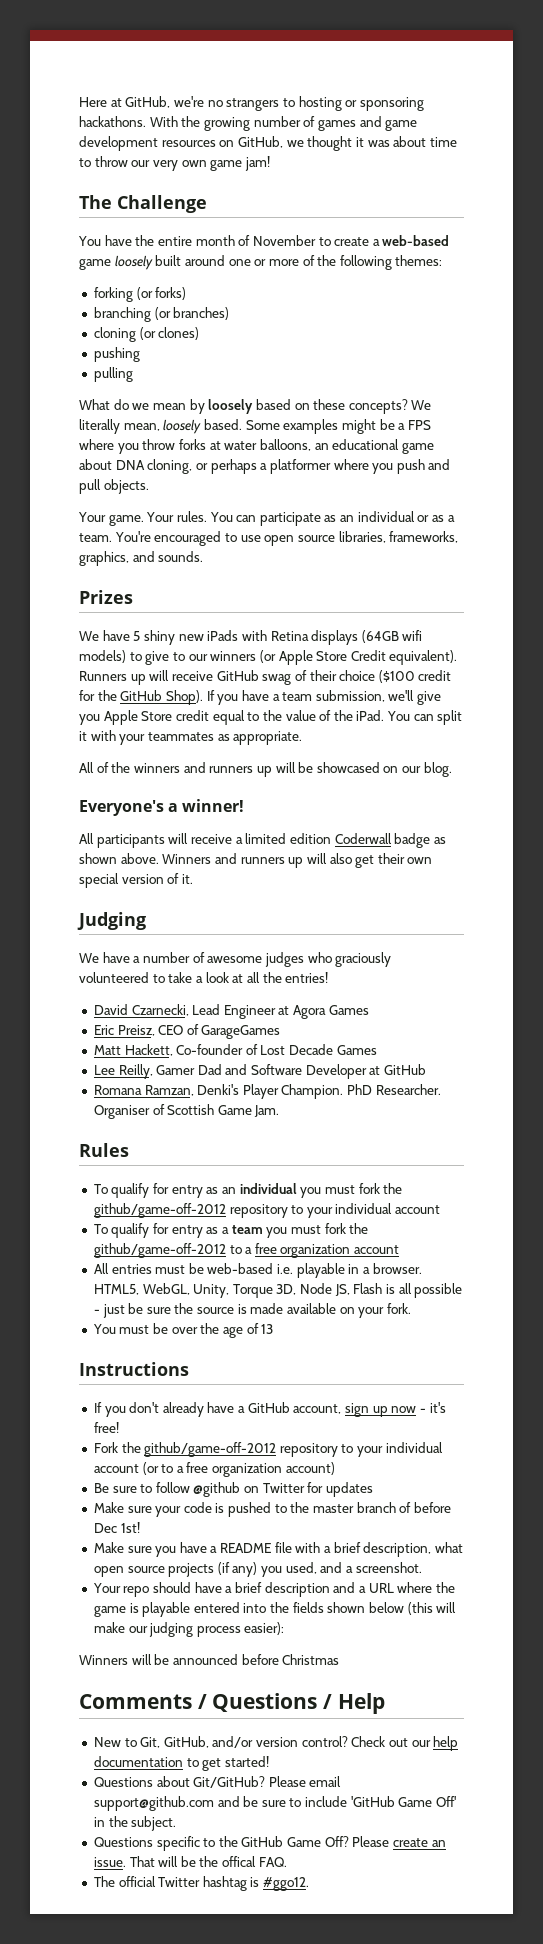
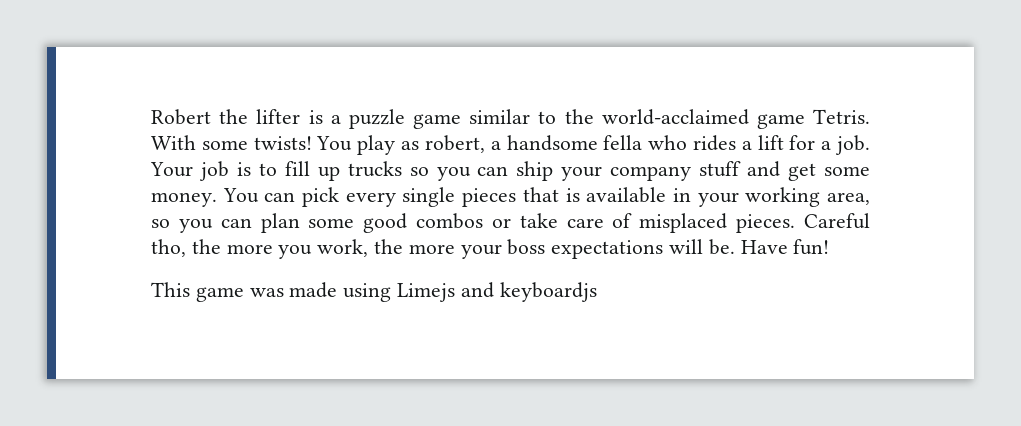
- Here at GitHub, we're no strangers to hosting or sponsoring hackathons. With the growing number of games and game development resources on GitHub, we thought it was about time to throw our very own game jam!
- The Challenge
- You have the entire month of November to create a web-based game loosely built around one or more of the following themes:
- forking (or forks)
- branching (or branches)
- cloning (or clones)
- pushing
- pulling
- What do we mean by loosely based on these concepts? We literally mean, loosely based. Some examples might be a FPS where you throw forks at water balloons, an educational game about DNA cloning, or perhaps a platformer where you push and pull objects.
- Your game. Your rules. You can participate as an individual or as a team. You're encouraged to use open source libraries, frameworks, graphics, and sounds.
- Prizes
- We have 5 shiny new iPads with Retina displays (64GB wifi models) to give to our winners (or Apple Store Credit equivalent). Runners up will receive GitHub swag of their choice ($100 credit for the GitHub Shop). If you have a team submission, we'll give you Apple Store credit equal to the value of the iPad. You can split it with your teammates as appropriate.
- All of the winners and runners up will be showcased on our blog.
- Everyone's a winner!
- All participants will receive a limited edition Coderwall badge as shown above. Winners and runners up will also get their own special version of it.
- Judging
- We have a number of awesome judges who graciously volunteered to take a look at all the entries!
- David Czarnecki, Lead Engineer at Agora Games
- Eric Preisz, CEO of GarageGames
- Matt Hackett, Co-founder of Lost Decade Games
- Lee Reilly, Gamer Dad and Software Developer at GitHub
- Romana Ramzan, Denki's Player Champion. PhD Researcher. Organiser of Scottish Game Jam.
- Rules
- To qualify for entry as an individual you must fork the github/game-off-2012 repository to your individual account
- To qualify for entry as a team you must fork the github/game-off-2012 to a free organization account
- All entries must be web-based i.e. playable in a browser. HTML5, WebGL, Unity, Torque 3D, Node JS, Flash is all possible - just be sure the source is made available on your fork.
- You must be over the age of 13
- Instructions
- If you don't already have a GitHub account, sign up now - it's free!
- Fork the github/game-off-2012 repository to your individual account (or to a free organization account)
- Be sure to follow @github on Twitter for updates
- Make sure your code is pushed to the master branch of before Dec 1st!
- Make sure you have a README file with a brief description, what open source projects (if any) you used, and a screenshot.
- Your repo should have a brief description and a URL where the game is playable entered into the fields shown below (this will make our judging process easier):
- Winners will be announced before Christmas
- Comments / Questions / Help
- New to Git, GitHub, and/or version control? Check out our help documentation to get started!
- Questions about Git/GitHub? Please email support@github.com and be sure to include 'GitHub Game Off' in the subject.
- Questions specific to the GitHub Game Off? Please create an issue. That will be the offical FAQ.
- The official Twitter hashtag is #ggo12.
+ Robert the lifter is a puzzle game similar to the world-acclaimed game Tetris. With some twists! You play as robert, a handsome fella who rides a lift for a job. Your job is to fill up trucks so you can ship your company stuff and get some money. You can pick every single pieces that is available in your working area, so you can plan some good combos or take care of misplaced pieces. Careful tho, the more you work, the more your boss expectations will be. Have fun!
+ This game was made using Limejs and keyboardjs

